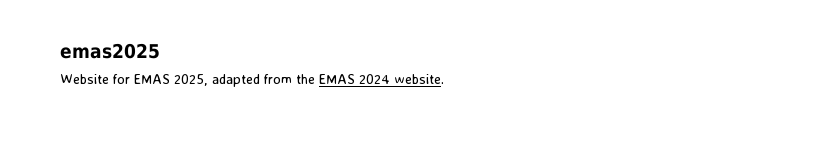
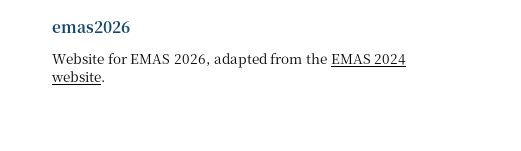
- emas2025
+ emas2026
- Website for EMAS 2025, adapted from the EMAS 2024 website.
+ Website for EMAS 2026, adapted from the EMAS 2024 website.

